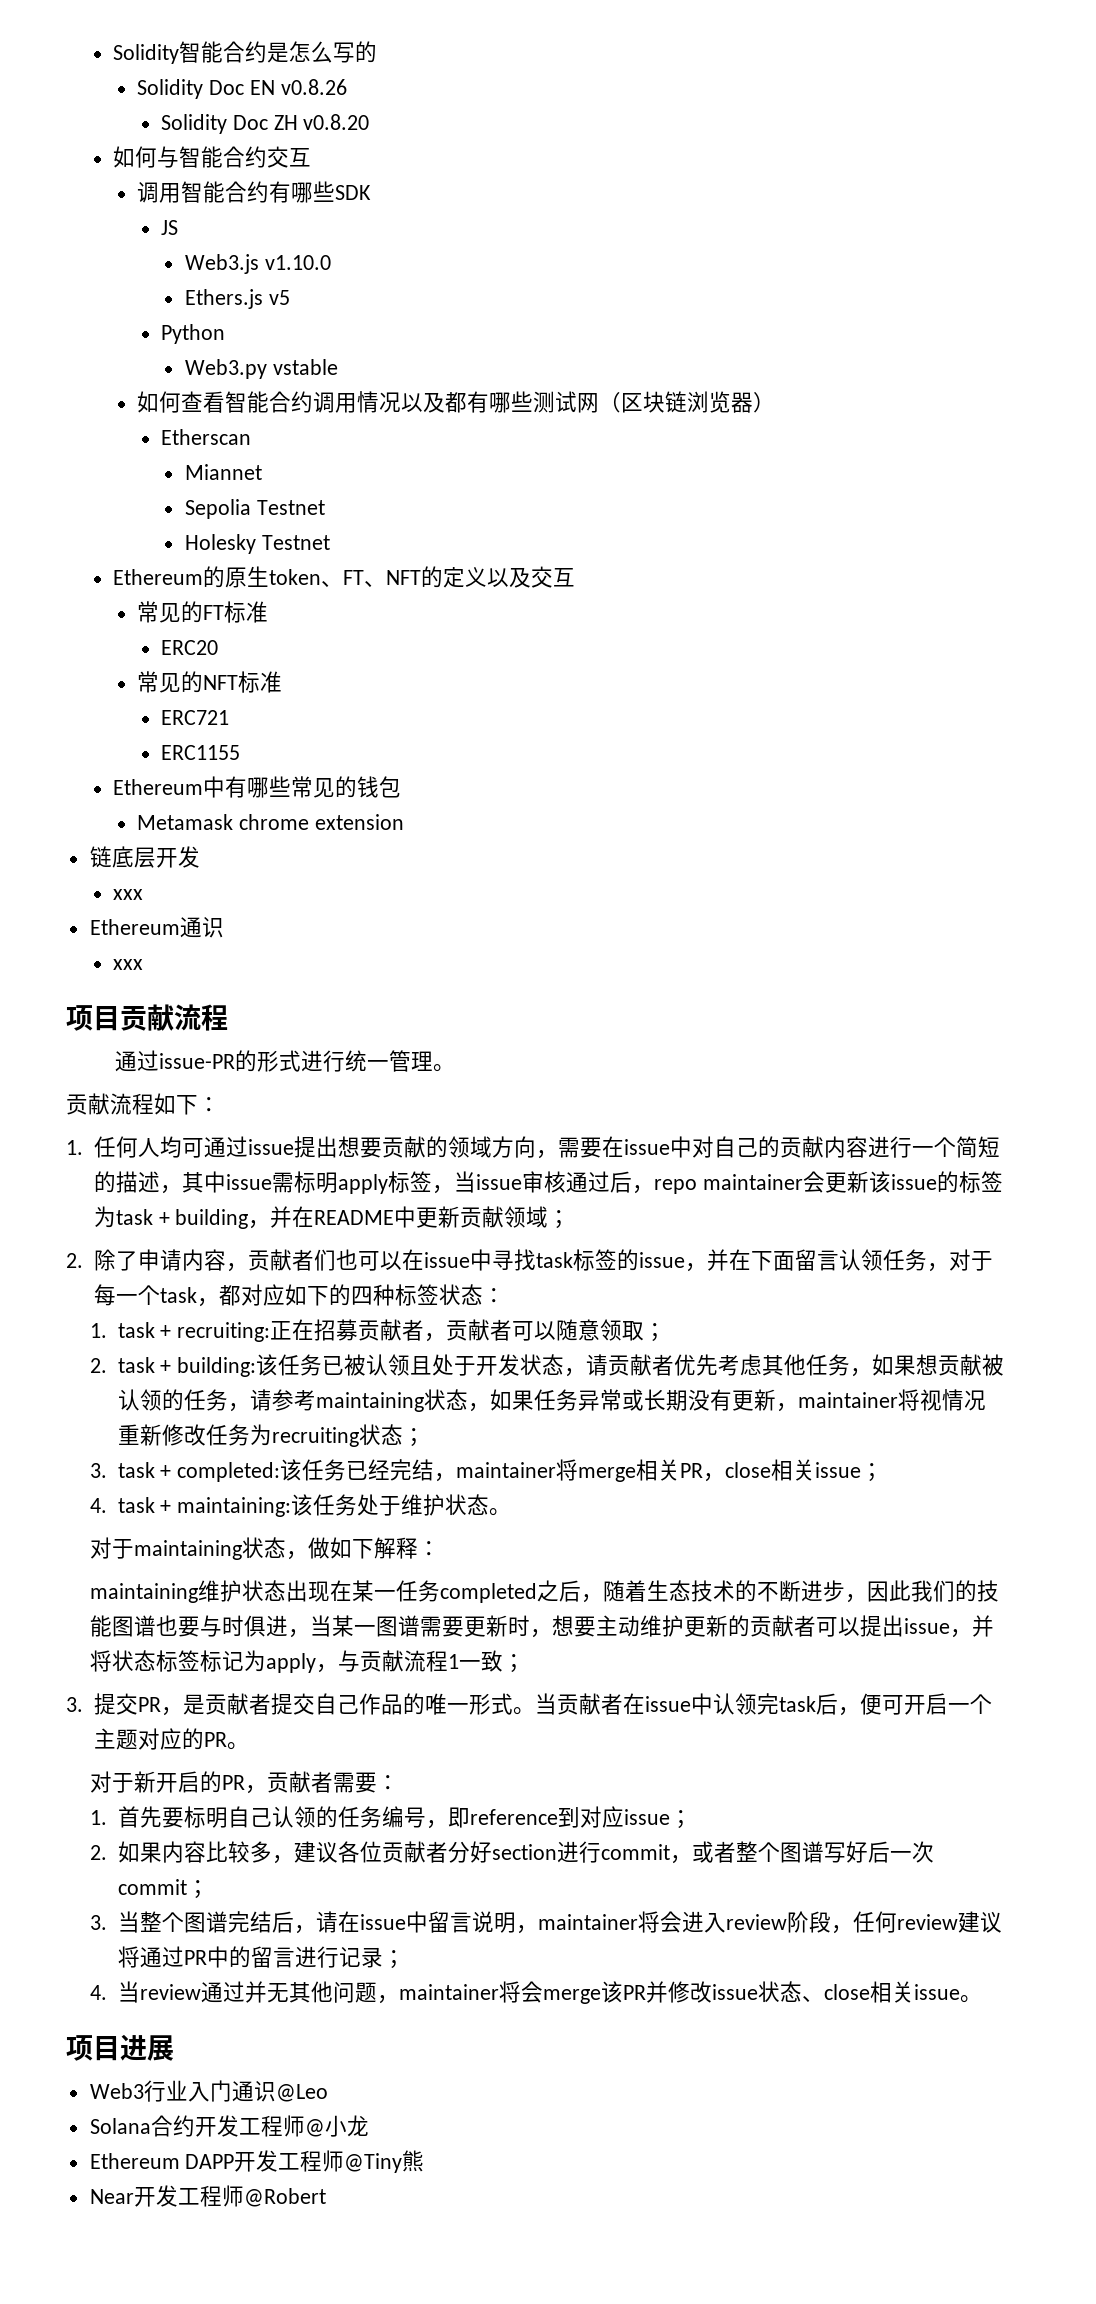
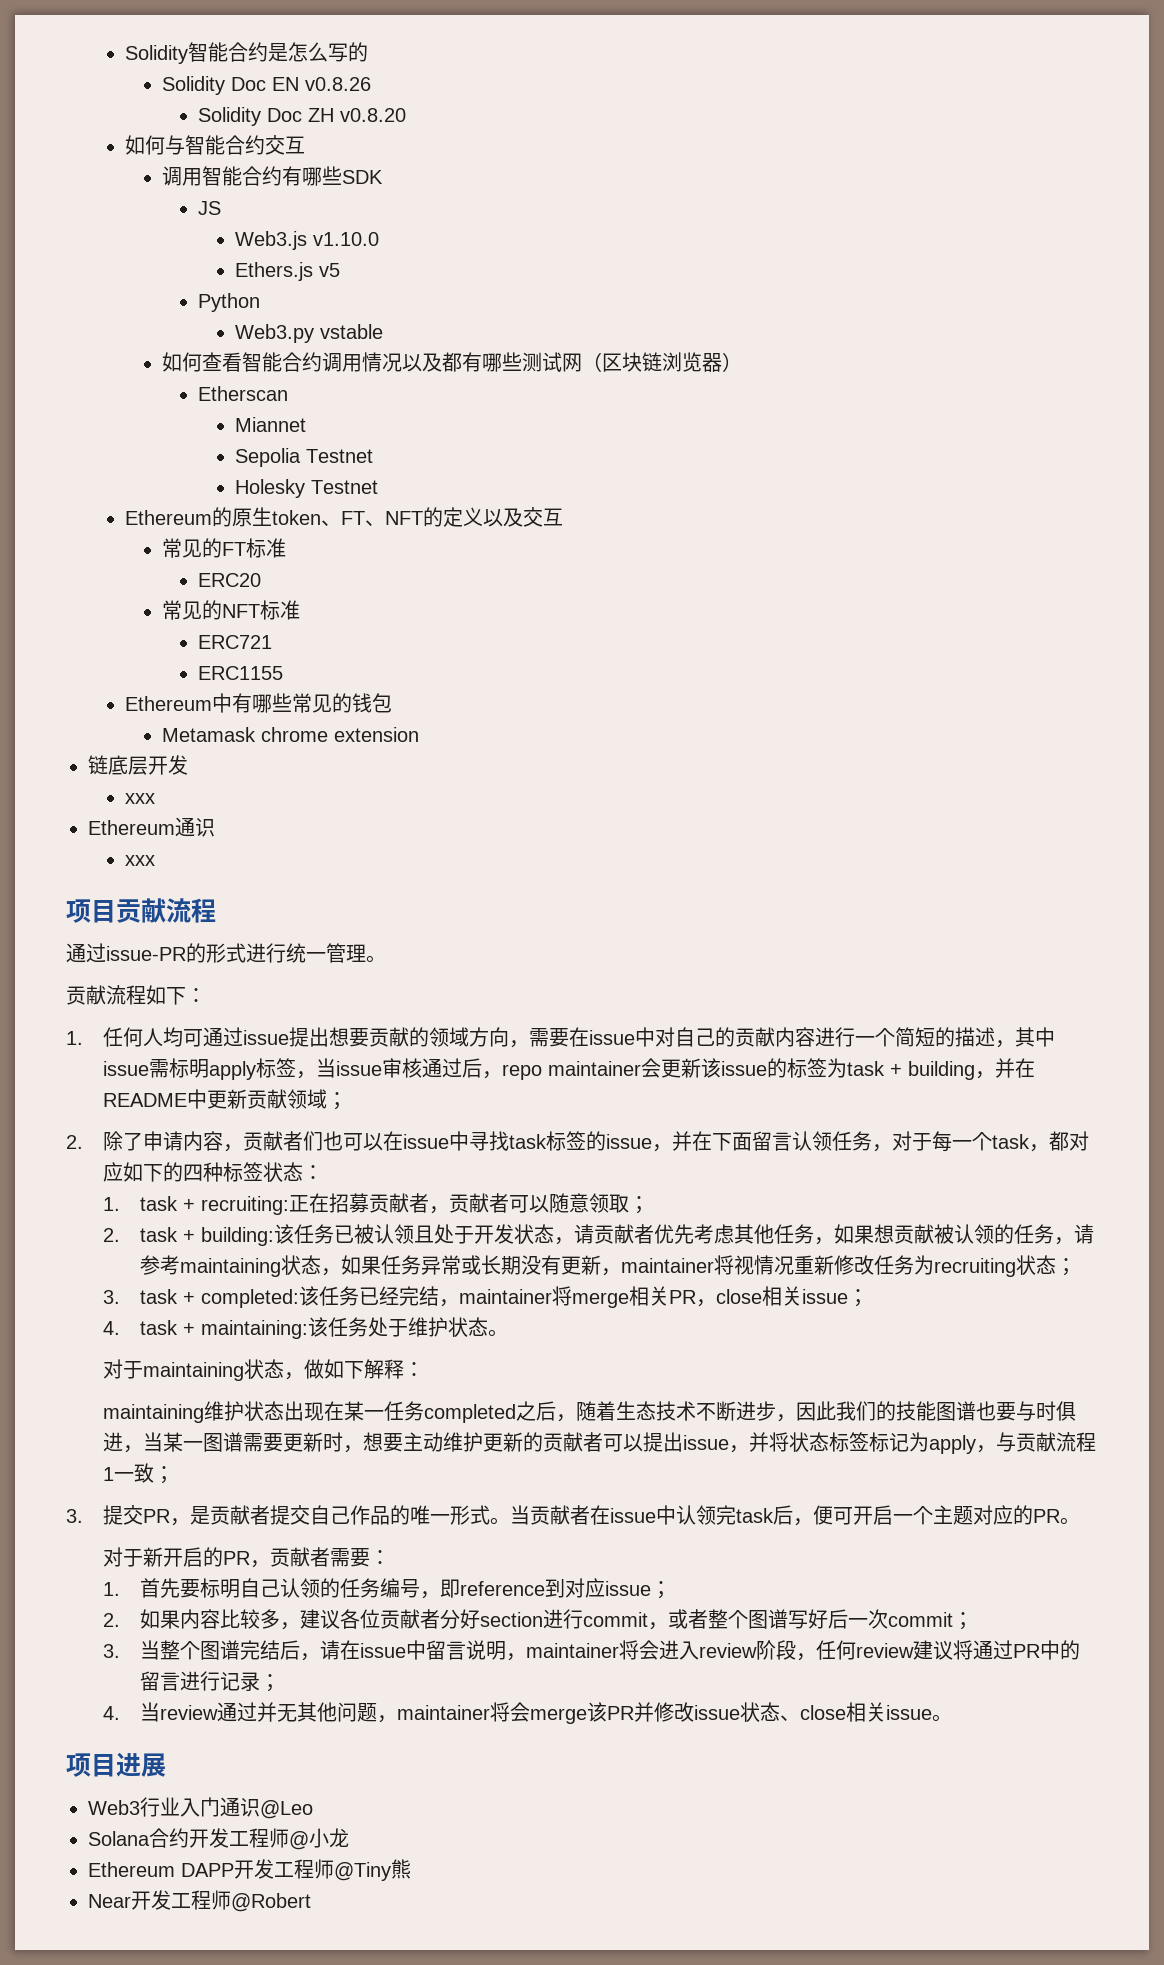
- maintaining维护状态出现在某一任务completed之后，随着生态技术的不断进步，因此我们的技能图谱也要与时俱进，当某一图谱需要更新时，想要主动维护更新的贡献者可以提出issue，并将状态标签标记为apply，与贡献流程1一致；
+ maintaining维护状态出现在某一任务completed之后，随着生态技术不断进步，因此我们的技能图谱也要与时俱进，当某一图谱需要更新时，想要主动维护更新的贡献者可以提出issue，并将状态标签标记为apply，与贡献流程1一致；

